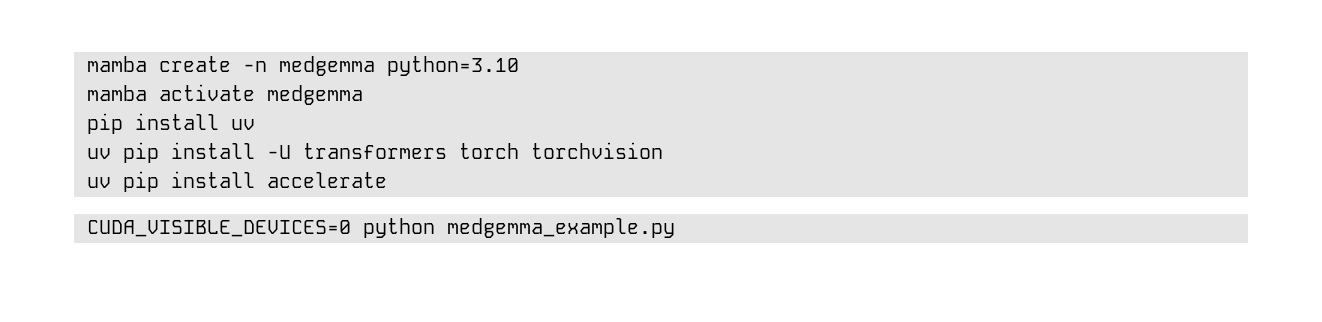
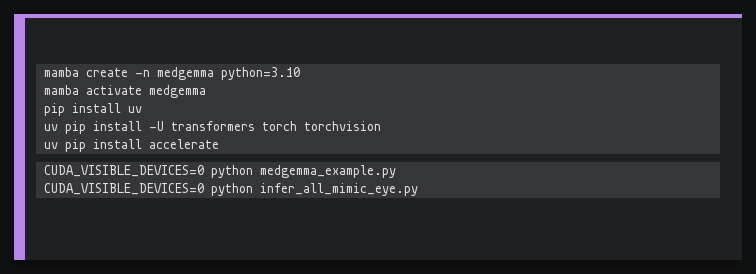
+ CUDA_VISIBLE_DEVICES=0 python infer_all_mimic_eye.py

